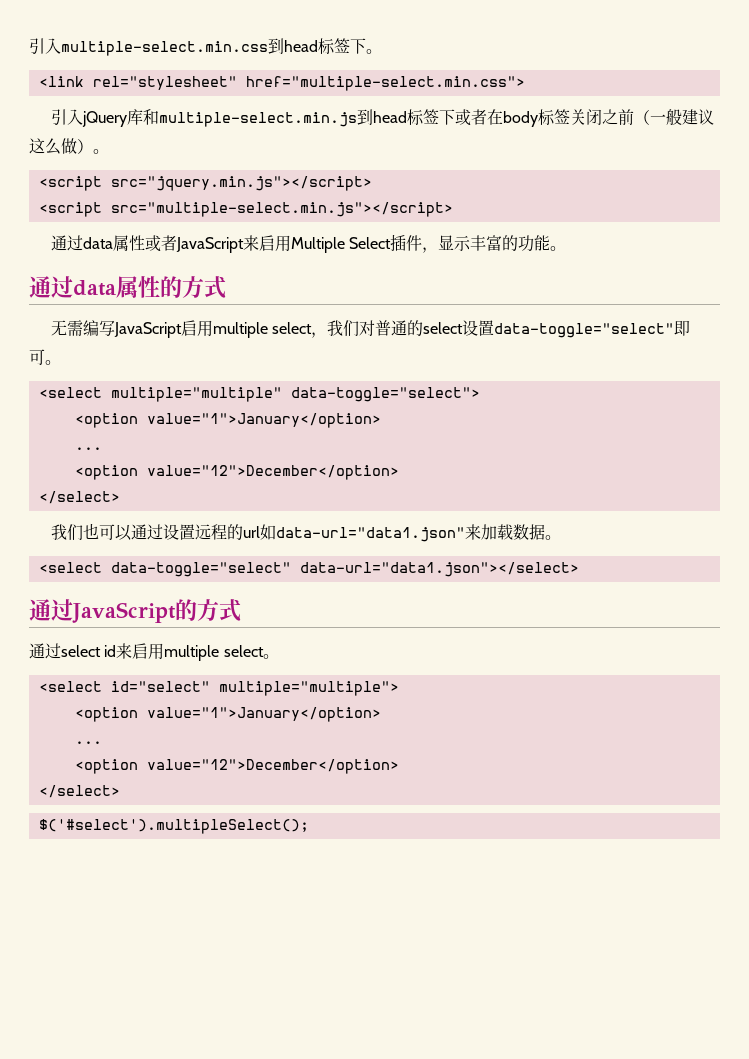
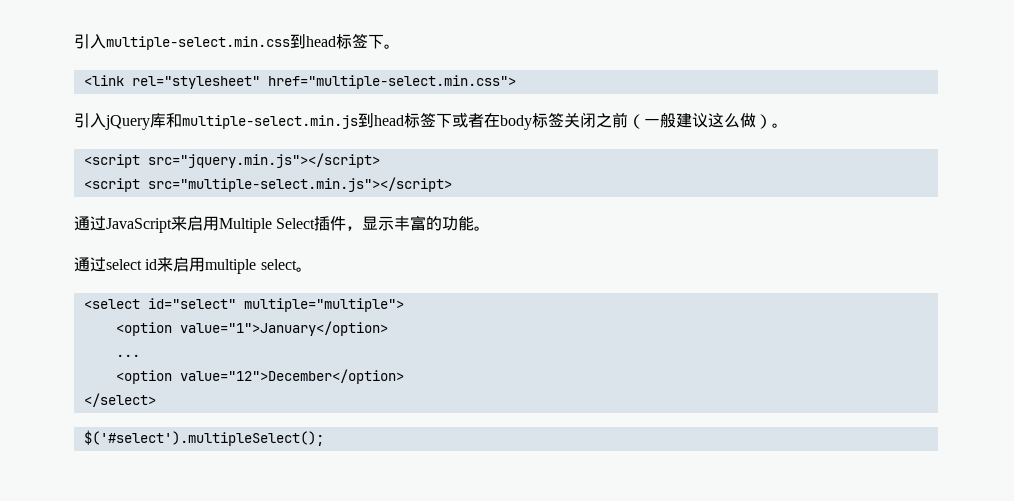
- 通过data属性或者JavaScript来启用Multiple Select插件，显示丰富的功能。
+ 通过JavaScript来启用Multiple Select插件，显示丰富的功能。
- 通过data属性的方式
- 无需编写JavaScript启用multiple select，我们对普通的select设置data-toggle="select"即可。
- <select multiple="multiple" data-toggle="select">
- <option value="1">January</option>
- ...
- <option value="12">December</option>
- </select>
- 我们也可以通过设置远程的url如data-url="data1.json"来加载数据。
- <select data-toggle="select" data-url="data1.json"></select>
- 通过JavaScript的方式

